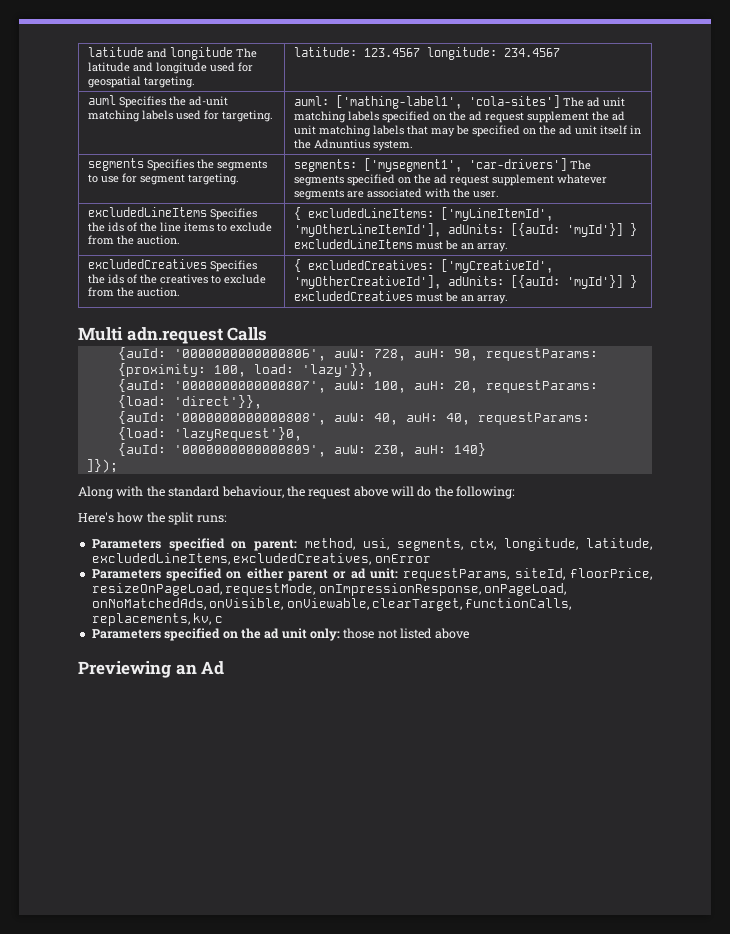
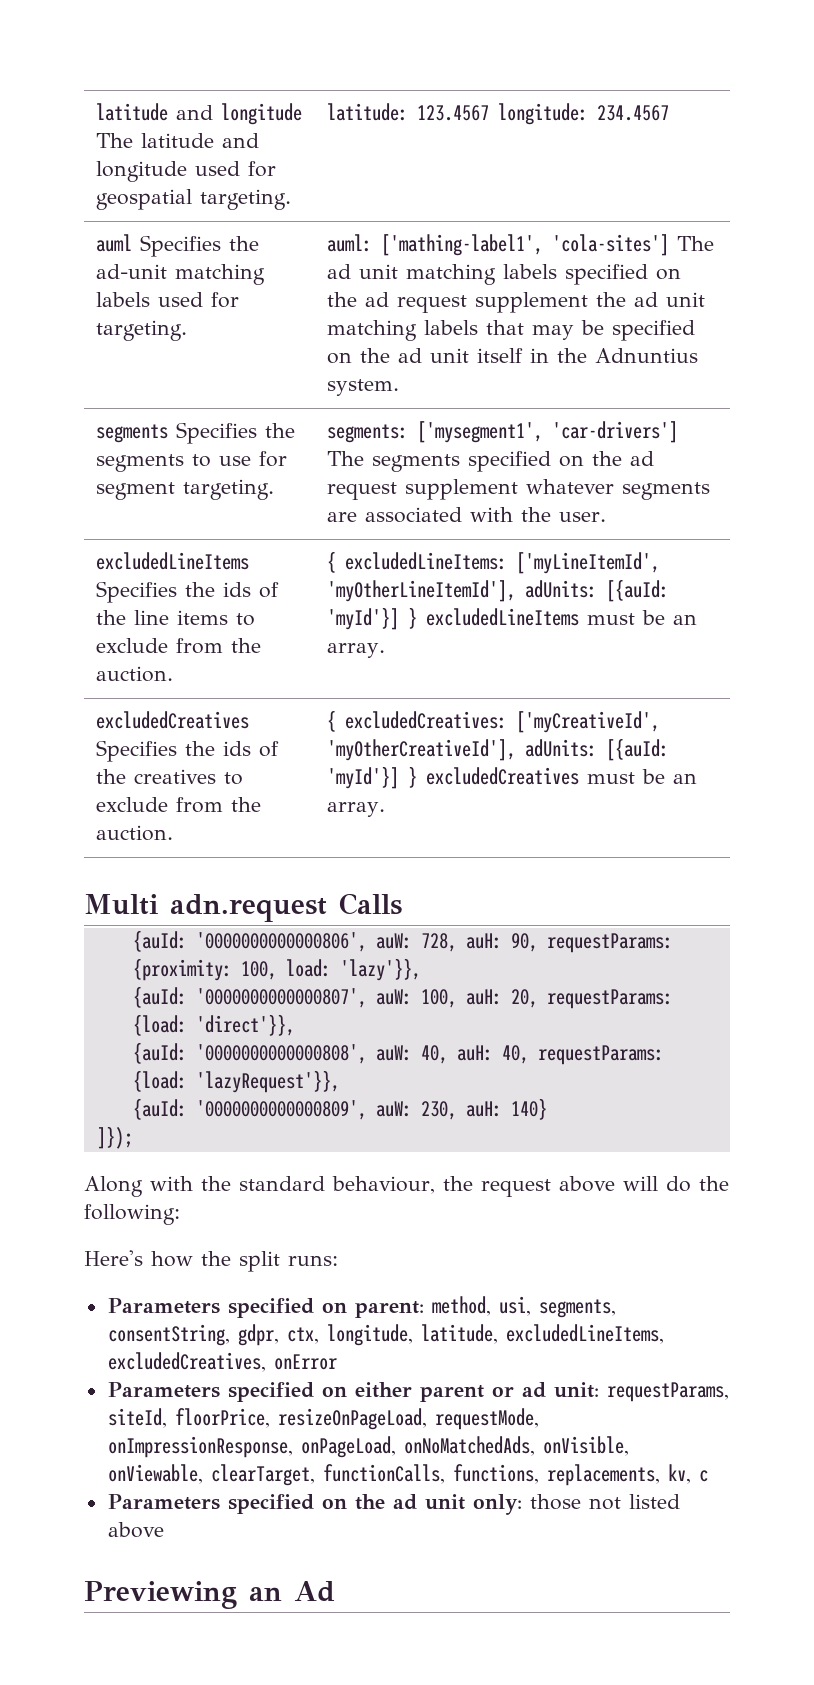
- {auId: '0000000000000808', auW: 40, auH: 40, requestParams: {load: 'lazyRequest'}0,
+ {auId: '0000000000000808', auW: 40, auH: 40, requestParams: {load: 'lazyRequest'}},
- Parameters specified on parent: method, usi, segments, ctx, longitude, latitude, excludedLineItems, excludedCreatives, onError
+ Parameters specified on parent: method, usi, segments, consentString, gdpr, ctx, longitude, latitude, excludedLineItems, excludedCreatives, onError
- Parameters specified on either parent or ad unit: requestParams, siteId, floorPrice, resizeOnPageLoad, requestMode, onImpressionResponse, onPageLoad, onNoMatchedAds, onVisible, onViewable, clearTarget, functionCalls, replacements, kv, c
+ Parameters specified on either parent or ad unit: requestParams, siteId, floorPrice, resizeOnPageLoad, requestMode, onImpressionResponse, onPageLoad, onNoMatchedAds, onVisible, onViewable, clearTarget, functionCalls, functions, replacements, kv, c

